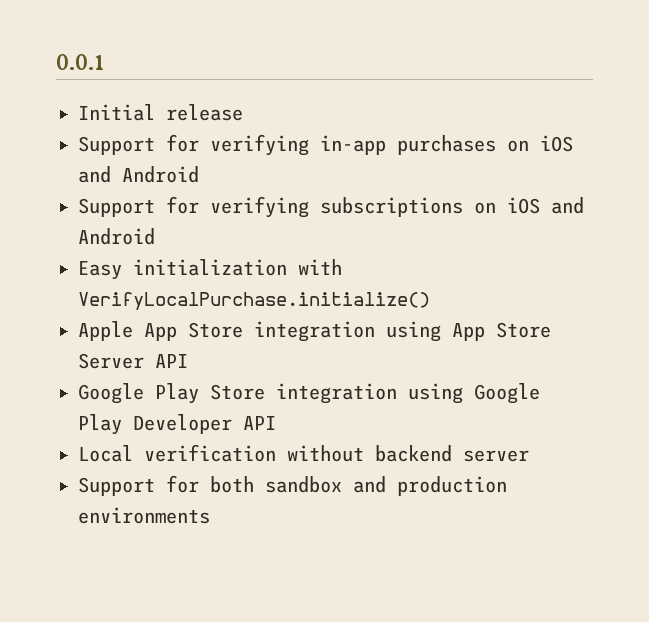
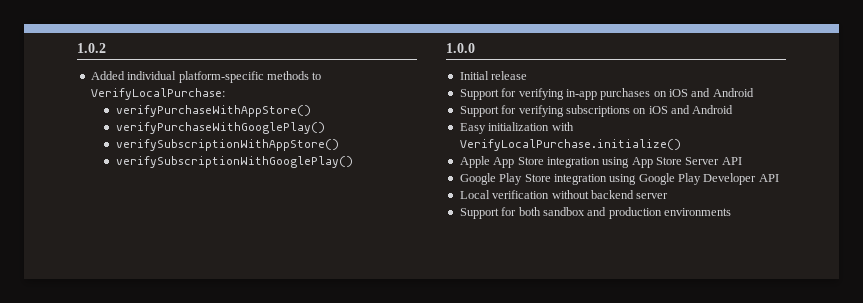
- 0.0.1
+ 1.0.2
+ Added individual platform-specific methods to VerifyLocalPurchase:
+ verifyPurchaseWithAppStore()
+ verifyPurchaseWithGooglePlay()
+ verifySubscriptionWithAppStore()
+ verifySubscriptionWithGooglePlay()
+ 1.0.0

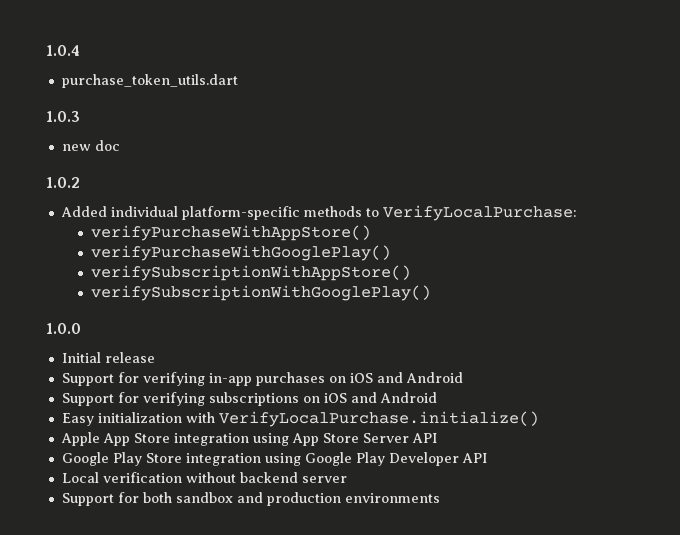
+ 1.0.4
+ purchase_token_utils.dart
+ 1.0.3
+ new doc

